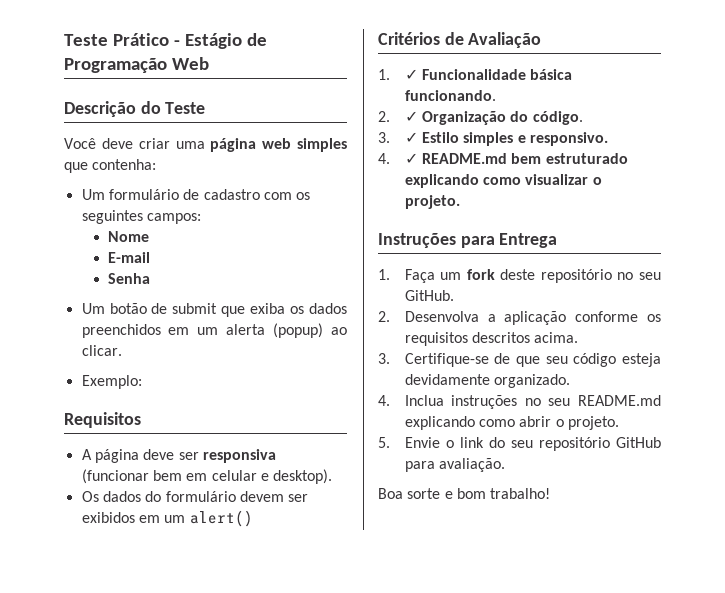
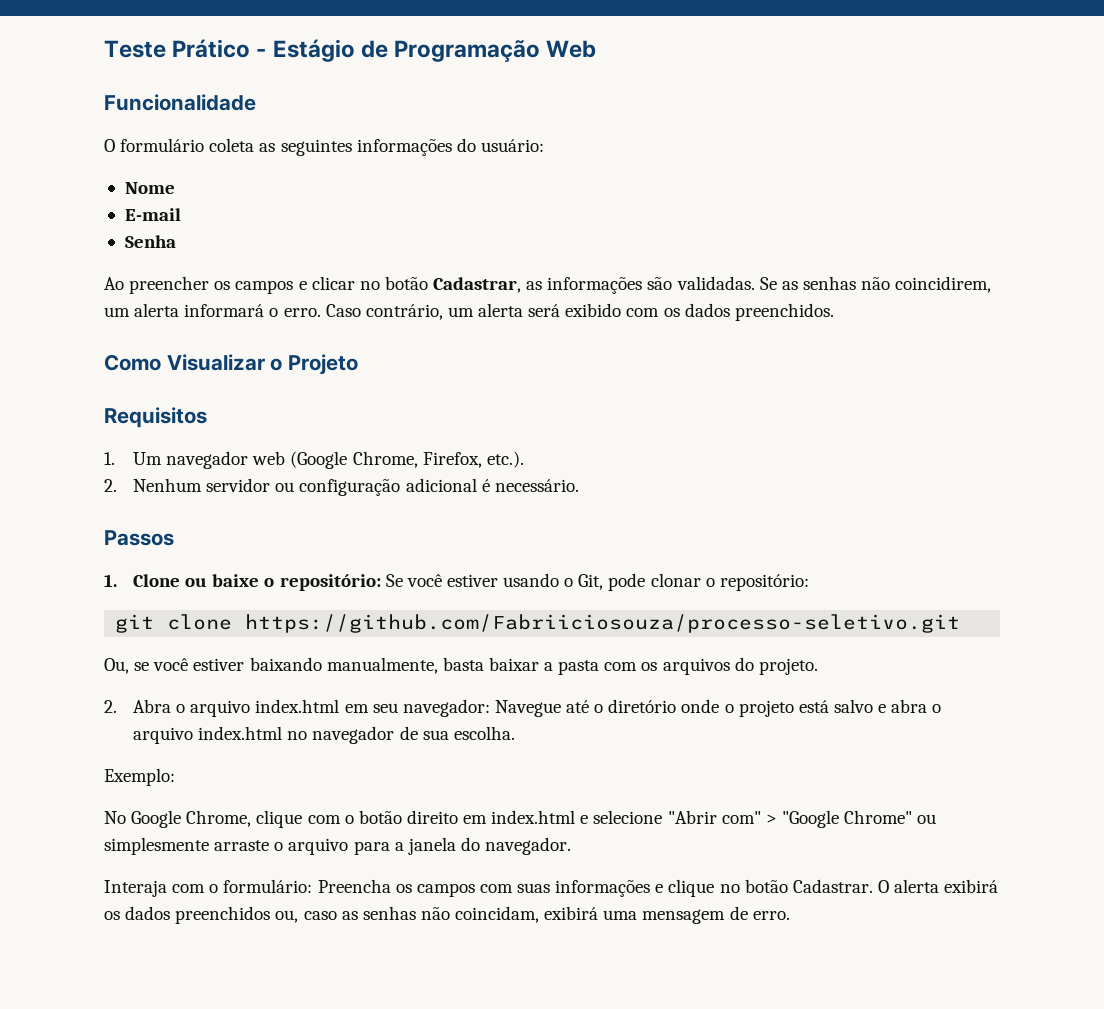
- Descrição do Teste
- Você deve criar uma página web simples que contenha:
- Um formulário de cadastro com os seguintes campos:
+ Funcionalidade
+ O formulário coleta as seguintes informações do usuário:
  Nome
  E-mail
  Senha
- Um botão de submit que exiba os dados preenchidos em um alerta (popup) ao clicar.
+ Ao preencher os campos e clicar no botão Cadastrar, as informações são validadas. Se as senhas não coincidirem, um alerta informará o erro. Caso contrário, um alerta será exibido com os dados preenchidos.
+ Como Visualizar o Projeto
+ Requisitos
+ 1. Um navegador web (Google Chrome, Firefox, etc.).
+ 2. Nenhum servidor ou configuração adicional é necessário.
+ Passos
+ 1. Clone ou baixe o repositório: Se você estiver usando o Git, pode clonar o repositório:
+ git clone https://github.com/Fabriiciosouza/processo-seletivo.git
+ Ou, se você estiver baixando manualmente, basta baixar a pasta com os arquivos do projeto.
+ 2. Abra o arquivo index.html em seu navegador: Navegue até o diretório onde o projeto está salvo e abra o arquivo index.html no navegador de sua escolha.
  Exemplo:
- Requisitos
- A página deve ser responsiva (funcionar bem em celular e desktop).
- Os dados do formulário devem ser exibidos em um alert()
- Critérios de Avaliação
- 1. ✓ Funcionalidade básica funcionando.
- 2. ✓ Organização do código.
- 3. ✓ Estilo simples e responsivo.
- 4. ✓ README.md bem estruturado explicando como visualizar o projeto.
- Instruções para Entrega
- 1. Faça um fork deste repositório no seu GitHub.
- 2. Desenvolva a aplicação conforme os requisitos descritos acima.
- 3. Certifique-se de que seu código esteja devidamente organizado.
- 4. Inclua instruções no seu README.md explicando como abrir o projeto.
- 5. Envie o link do seu repositório GitHub para avaliação.
- Boa sorte e bom trabalho!
+ No Google Chrome, clique com o botão direito em index.html e selecione "Abrir com" > "Google Chrome" ou simplesmente arraste o arquivo para a janela do navegador.
+ Interaja com o formulário: Preencha os campos com suas informações e clique no botão Cadastrar. O alerta exibirá os dados preenchidos ou, caso as senhas não coincidam, exibirá uma mensagem de erro.

